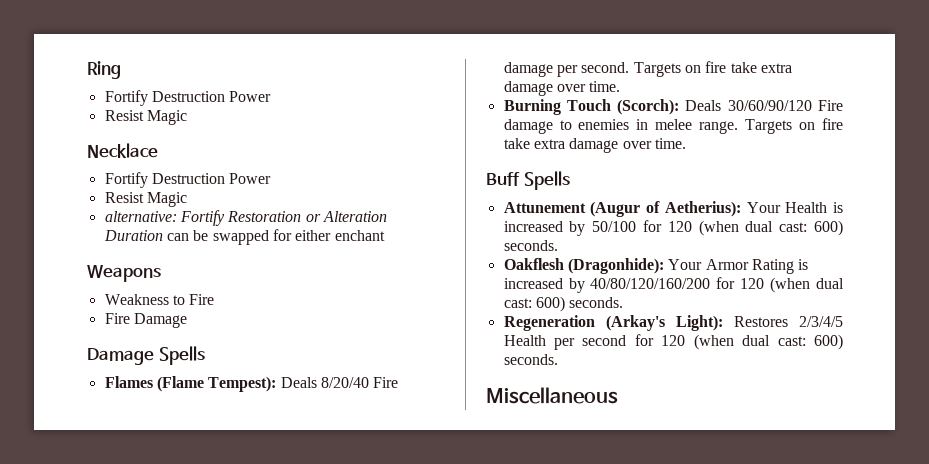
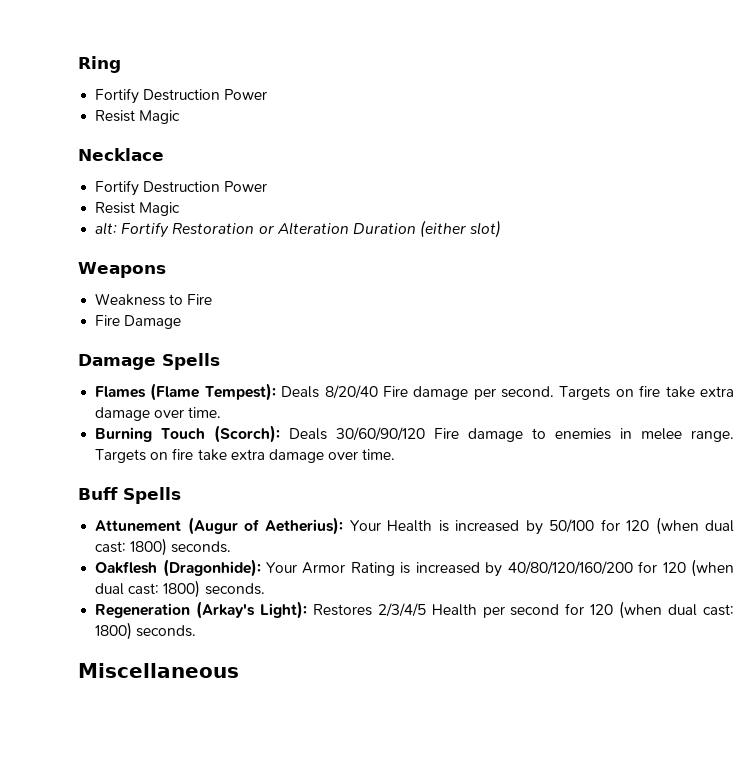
- alternative: Fortify Restoration or Alteration Duration can be swapped for either enchant
+ alt: Fortify Restoration or Alteration Duration (either slot)
- Attunement (Augur of Aetherius): Your Health is increased by 50/100 for 120 (when dual cast: 600) seconds.
+ Attunement (Augur of Aetherius): Your Health is increased by 50/100 for 120 (when dual cast: 1800) seconds.
- Oakflesh (Dragonhide): Your Armor Rating is increased by 40/80/120/160/200 for 120 (when dual cast: 600) seconds.
+ Oakflesh (Dragonhide): Your Armor Rating is increased by 40/80/120/160/200 for 120 (when dual cast: 1800) seconds.
- Regeneration (Arkay's Light): Restores 2/3/4/5 Health per second for 120 (when dual cast: 600) seconds.
+ Regeneration (Arkay's Light): Restores 2/3/4/5 Health per second for 120 (when dual cast: 1800) seconds.

